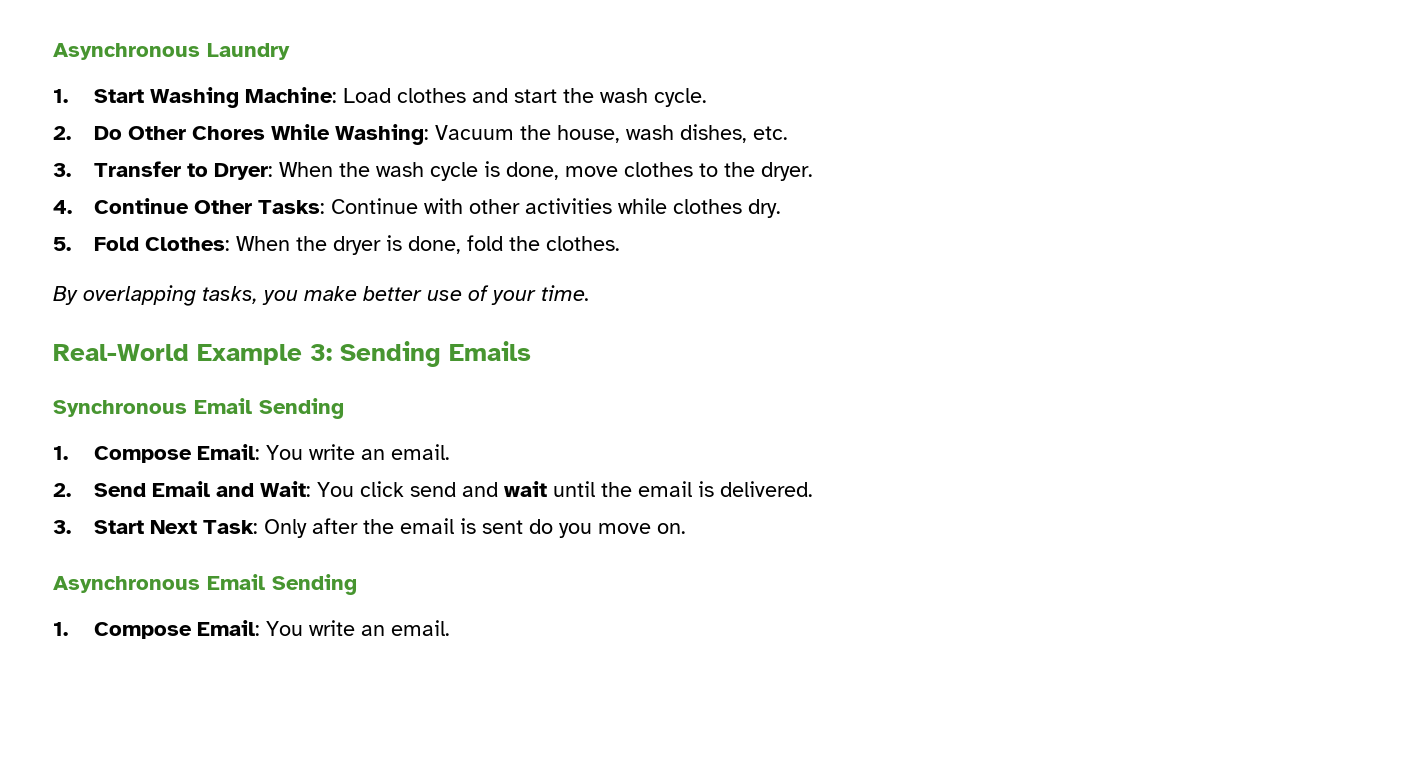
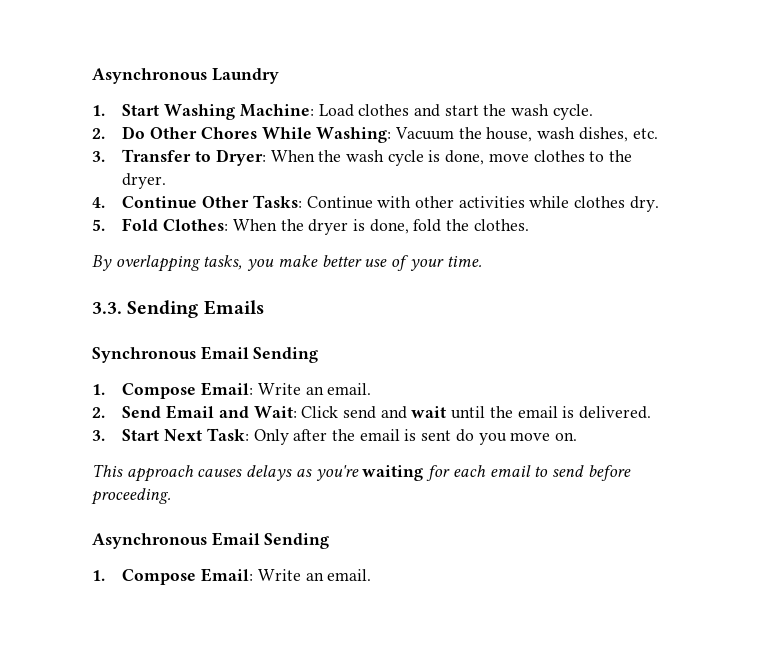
- Real-World Example 3: Sending Emails
+ 3.3. Sending Emails
  Synchronous Email Sending
- 1. Compose Email: You write an email.
+ 1. Compose Email: Write an email.
- 2. Send Email and Wait: You click send and wait until the email is delivered.
+ 2. Send Email and Wait: Click send and wait until the email is delivered.
+ This approach causes delays as you're waiting for each email to send before proceeding.
  Asynchronous Email Sending
- 1. Compose Email: You write an email.
+ 1. Compose Email: Write an email.

